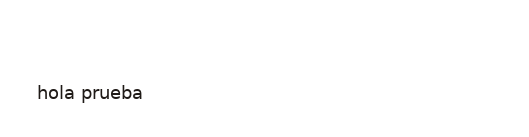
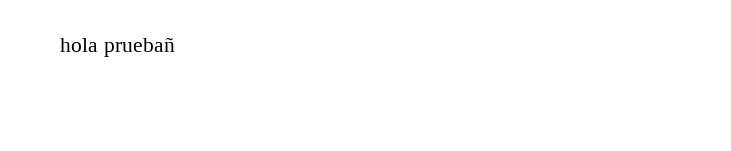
- hola prueba
+ hola pruebañ

